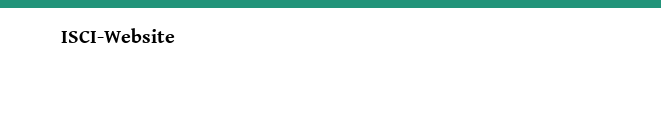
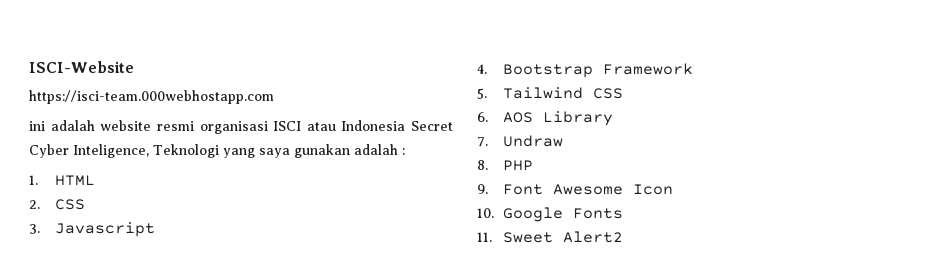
+ https://isci-team.000webhostapp.com
+ ini adalah website resmi organisasi ISCI atau Indonesia Secret Cyber Inteligence, Teknologi yang saya gunakan adalah :
+ 1. HTML
+ 2. CSS
+ 3. Javascript
+ 4. Bootstrap Framework
+ 5. Tailwind CSS
+ 6. AOS Library
+ 7. Undraw
+ 8. PHP
+ 9. Font Awesome Icon
+ 10. Google Fonts
+ 11. Sweet Alert2

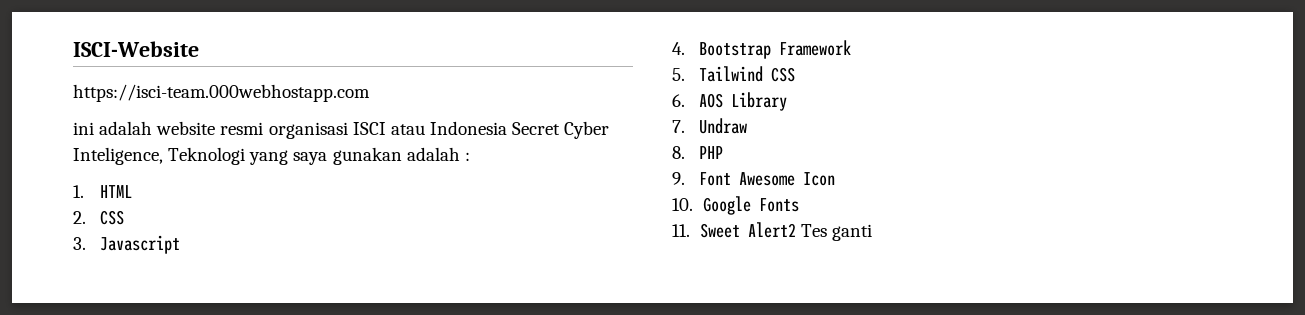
- 11. Sweet Alert2
+ 11. Sweet Alert2 Tes ganti

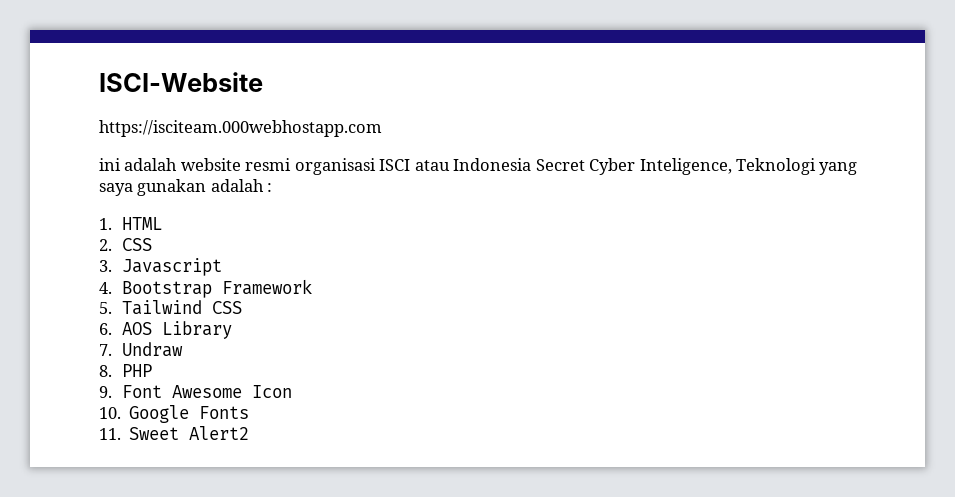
- https://isci-team.000webhostapp.com
+ https://isciteam.000webhostapp.com
- 11. Sweet Alert2 Tes ganti
+ 11. Sweet Alert2

